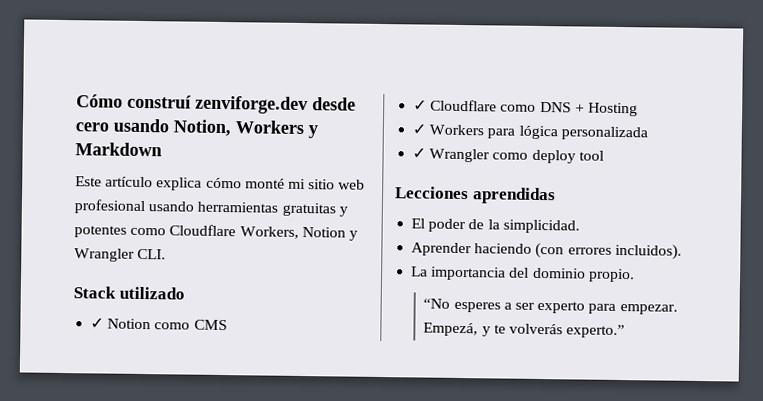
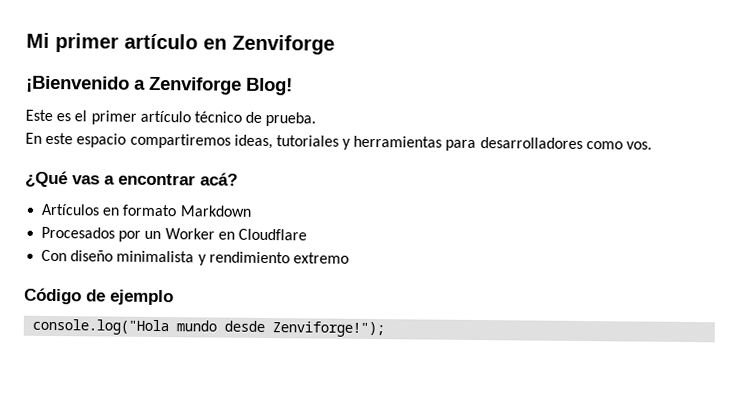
- Cómo construí zenviforge.dev desde cero usando Notion, Workers y Markdown
- Este artículo explica cómo monté mi sitio web profesional usando herramientas gratuitas y potentes como Cloudflare Workers, Notion y Wrangler CLI.
- Stack utilizado
- ✓ Notion como CMS
- ✓ Cloudflare como DNS + Hosting
- ✓ Workers para lógica personalizada
- ✓ Wrangler como deploy tool
- Lecciones aprendidas
- El poder de la simplicidad.
- Aprender haciendo (con errores incluidos).
- La importancia del dominio propio.
- “No esperes a ser experto para empezar. Empezá, y te volverás experto.”
+ Mi primer artículo en Zenviforge
+ ¡Bienvenido a Zenviforge Blog!
+ Este es el primer artículo técnico de prueba.
+ En este espacio compartiremos ideas, tutoriales y herramientas para desarrolladores como vos.
+ ¿Qué vas a encontrar acá?
+ Artículos en formato Markdown
+ Procesados por un Worker en Cloudflare
+ Con diseño minimalista y rendimiento extremo
+ Código de ejemplo
+ console.log("Hola mundo desde Zenviforge!");

